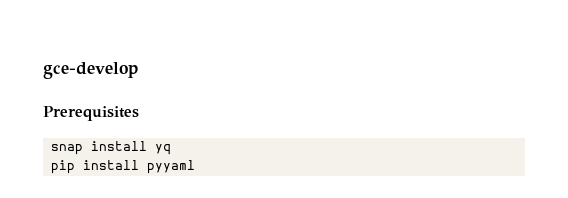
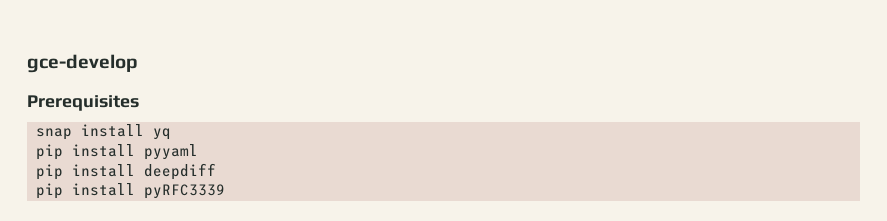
+ pip install deepdiff
+ pip install pyRFC3339

